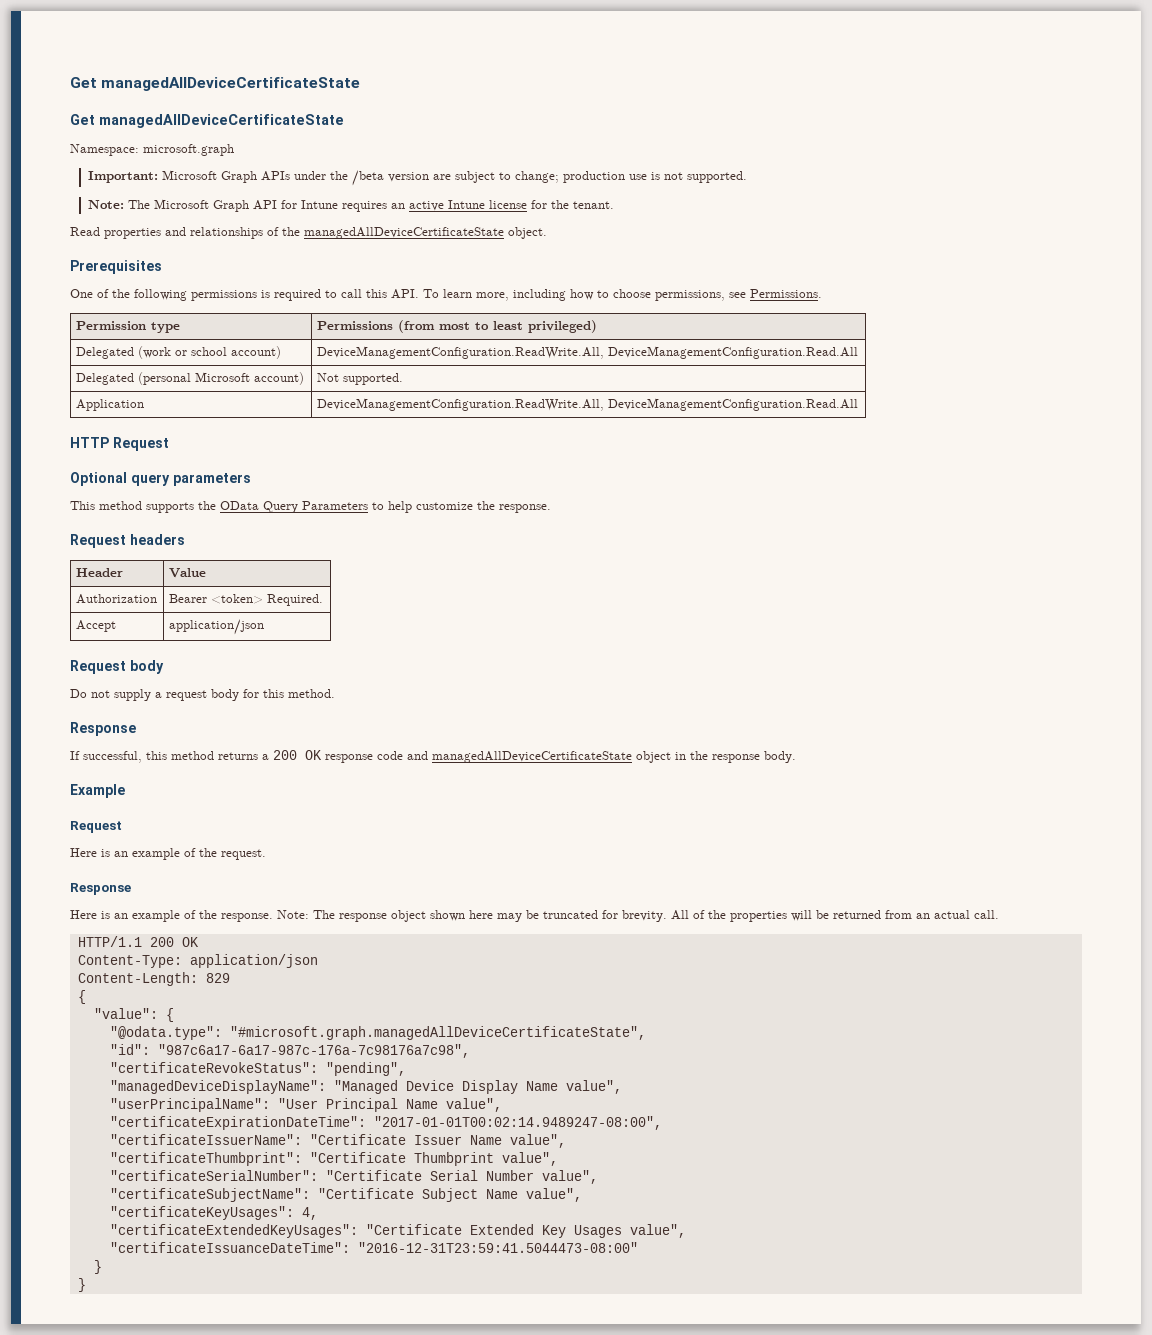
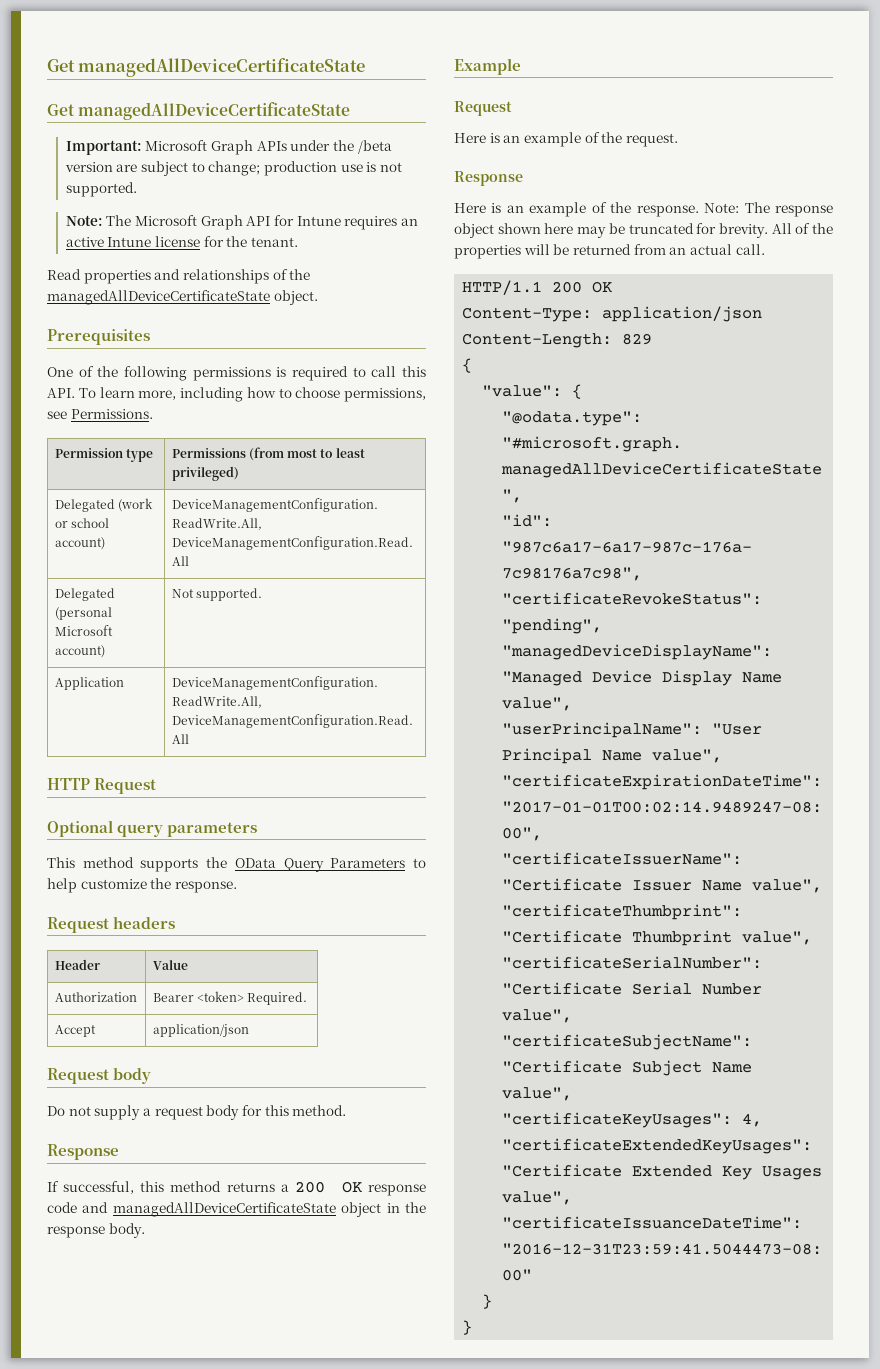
- Namespace: microsoft.graph

